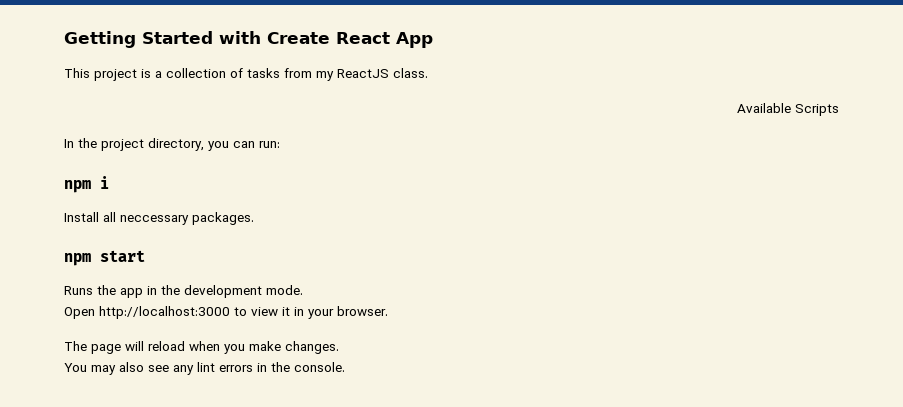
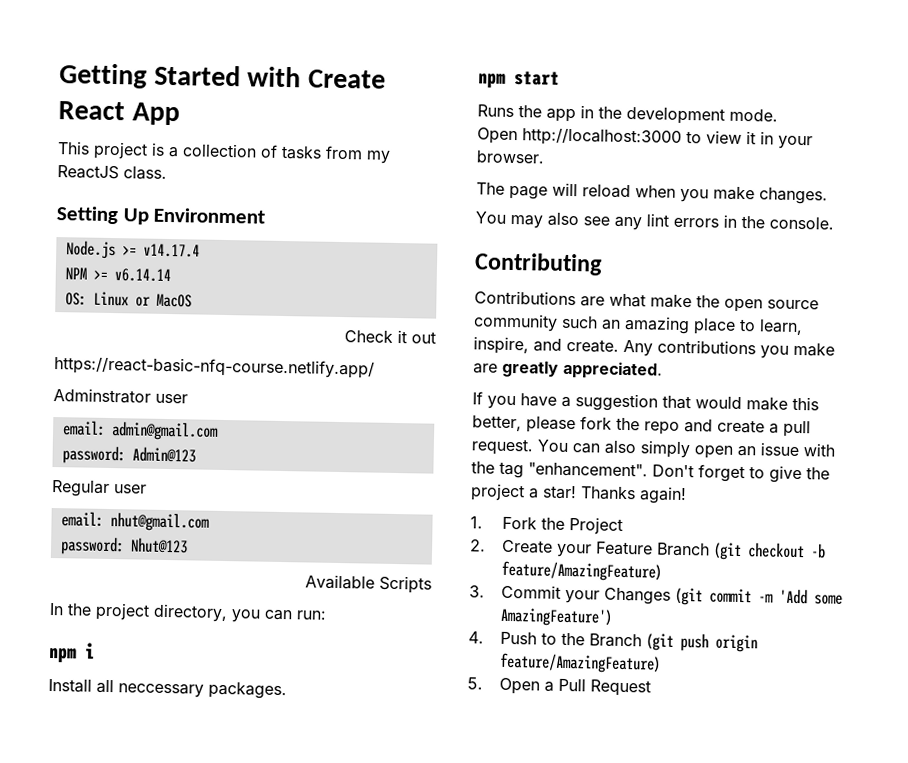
+ Setting Up Environment
+ Node.js >= v14.17.4
+ NPM >= v6.14.14
+ OS: Linux or MacOS
+ Check it out
+ https://react-basic-nfq-course.netlify.app/
+ Adminstrator user
+ email: admin@gmail.com
+ password: Admin@123
+ Regular user
+ email: nhut@gmail.com
+ password: Nhut@123
+ Contributing
+ Contributions are what make the open source community such an amazing place to learn, inspire, and create. Any contributions you make are greatly appreciated.
+ If you have a suggestion that would make this better, please fork the repo and create a pull request. You can also simply open an issue with the tag "enhancement". Don't forget to give the project a star! Thanks again!
+ 1. Fork the Project
+ 2. Create your Feature Branch (git checkout -b feature/AmazingFeature)
+ 3. Commit your Changes (git commit -m 'Add some AmazingFeature')
+ 4. Push to the Branch (git push origin feature/AmazingFeature)
+ 5. Open a Pull Request

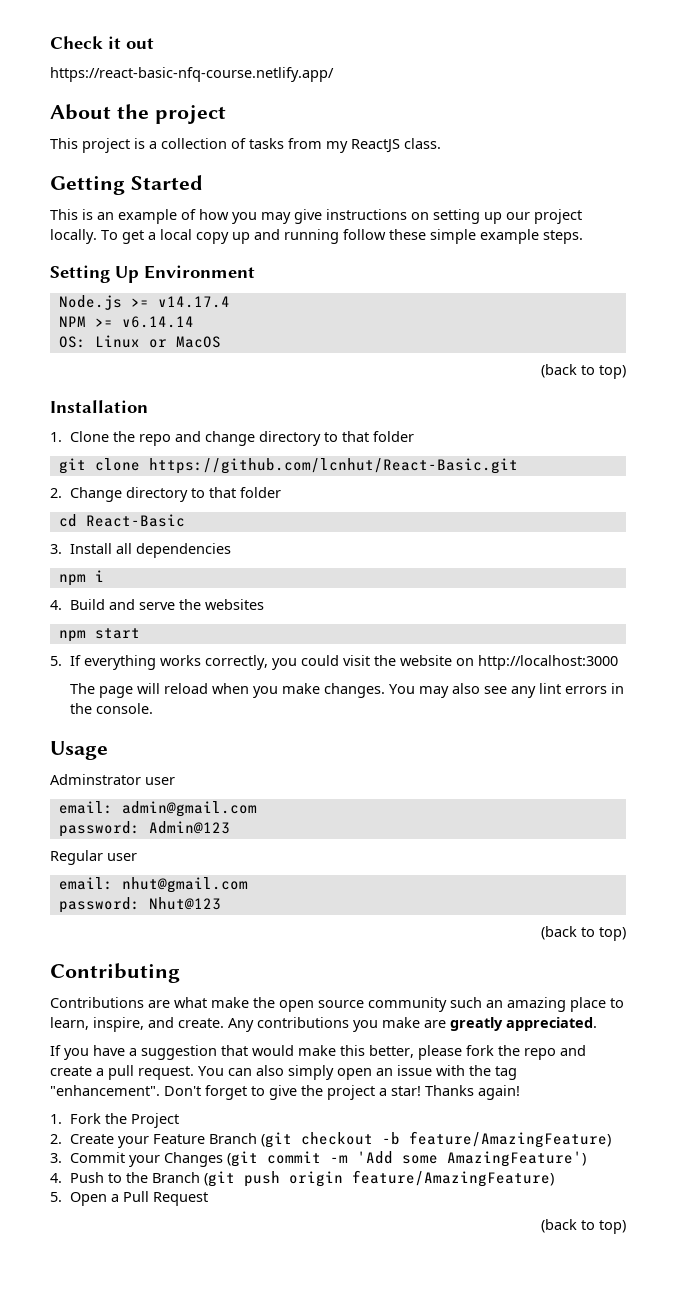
- Getting Started with Create React App
+ Check it out
+ https://react-basic-nfq-course.netlify.app/
+ About the project
+ Getting Started
+ This is an example of how you may give instructions on setting up our project locally. To get a local copy up and running follow these simple example steps.
  OS: Linux or MacOS
- Check it out
- https://react-basic-nfq-course.netlify.app/
+ (back to top)
+ Installation
+ 1. Clone the repo and change directory to that folder
+ git clone https://github.com/lcnhut/React-Basic.git
+ 2. Change directory to that folder
+ cd React-Basic
+ 3. Install all dependencies
+ npm i
+ 4. Build and serve the websites
+ npm start
+ 5. If everything works correctly, you could visit the website on http://localhost:3000
+ The page will reload when you make changes. You may also see any lint errors in the console.
+ Usage
  password: Nhut@123
- Available Scripts
- In the project directory, you can run:
- npm i
- Install all neccessary packages.
- npm start
- Runs the app in the development mode.
- Open http://localhost:3000 to view it in your browser.
- The page will reload when you make changes.
- You may also see any lint errors in the console.
+ (back to top)
  5. Open a Pull Request
+ (back to top)

